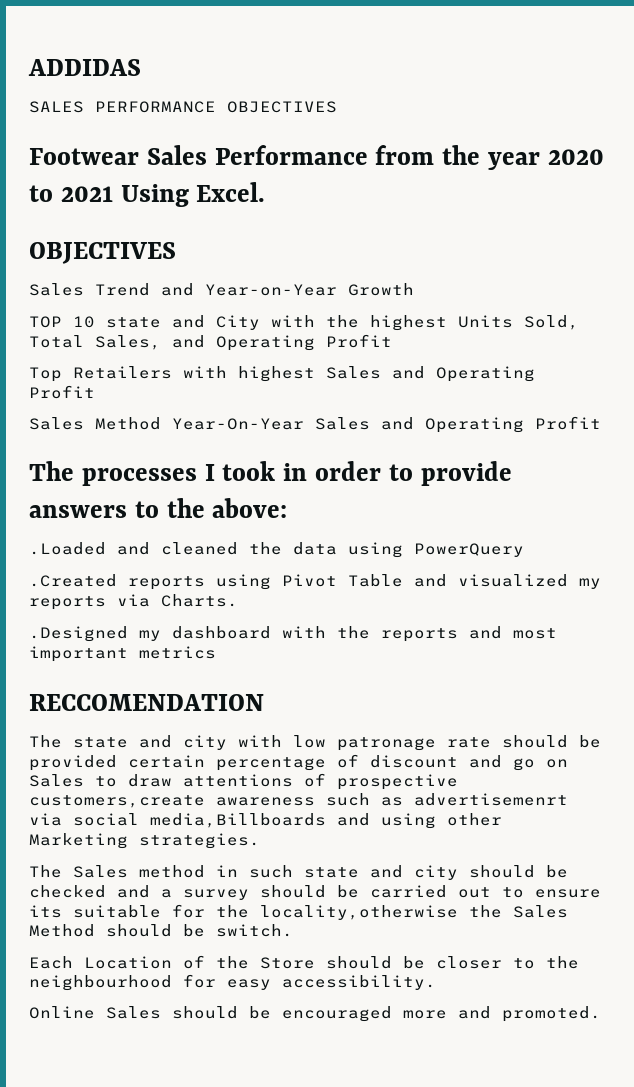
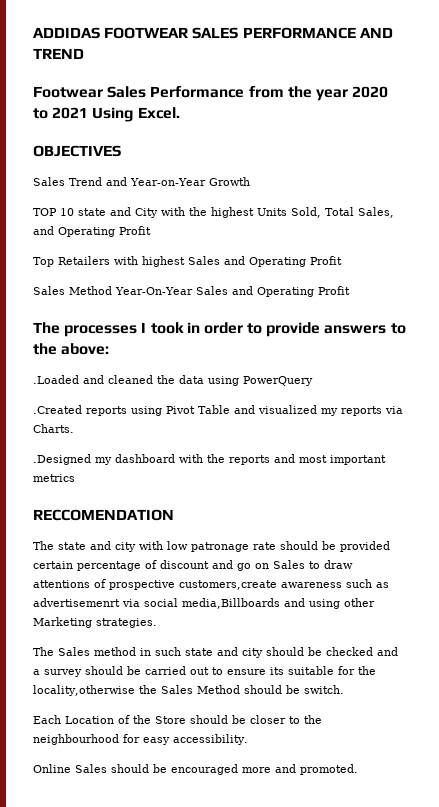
- ADDIDAS
- SALES PERFORMANCE OBJECTIVES
+ ADDIDAS FOOTWEAR SALES PERFORMANCE AND TREND

